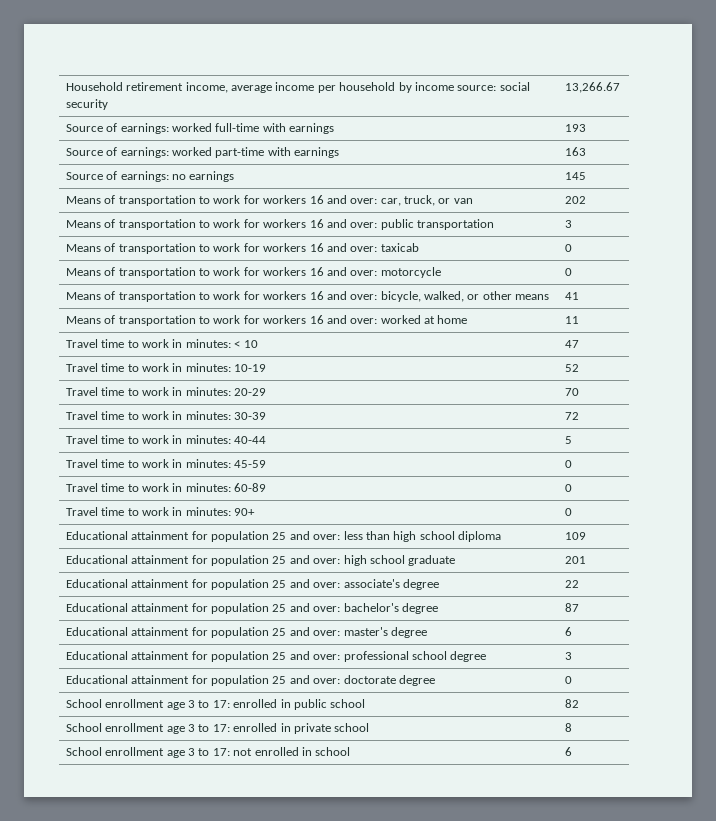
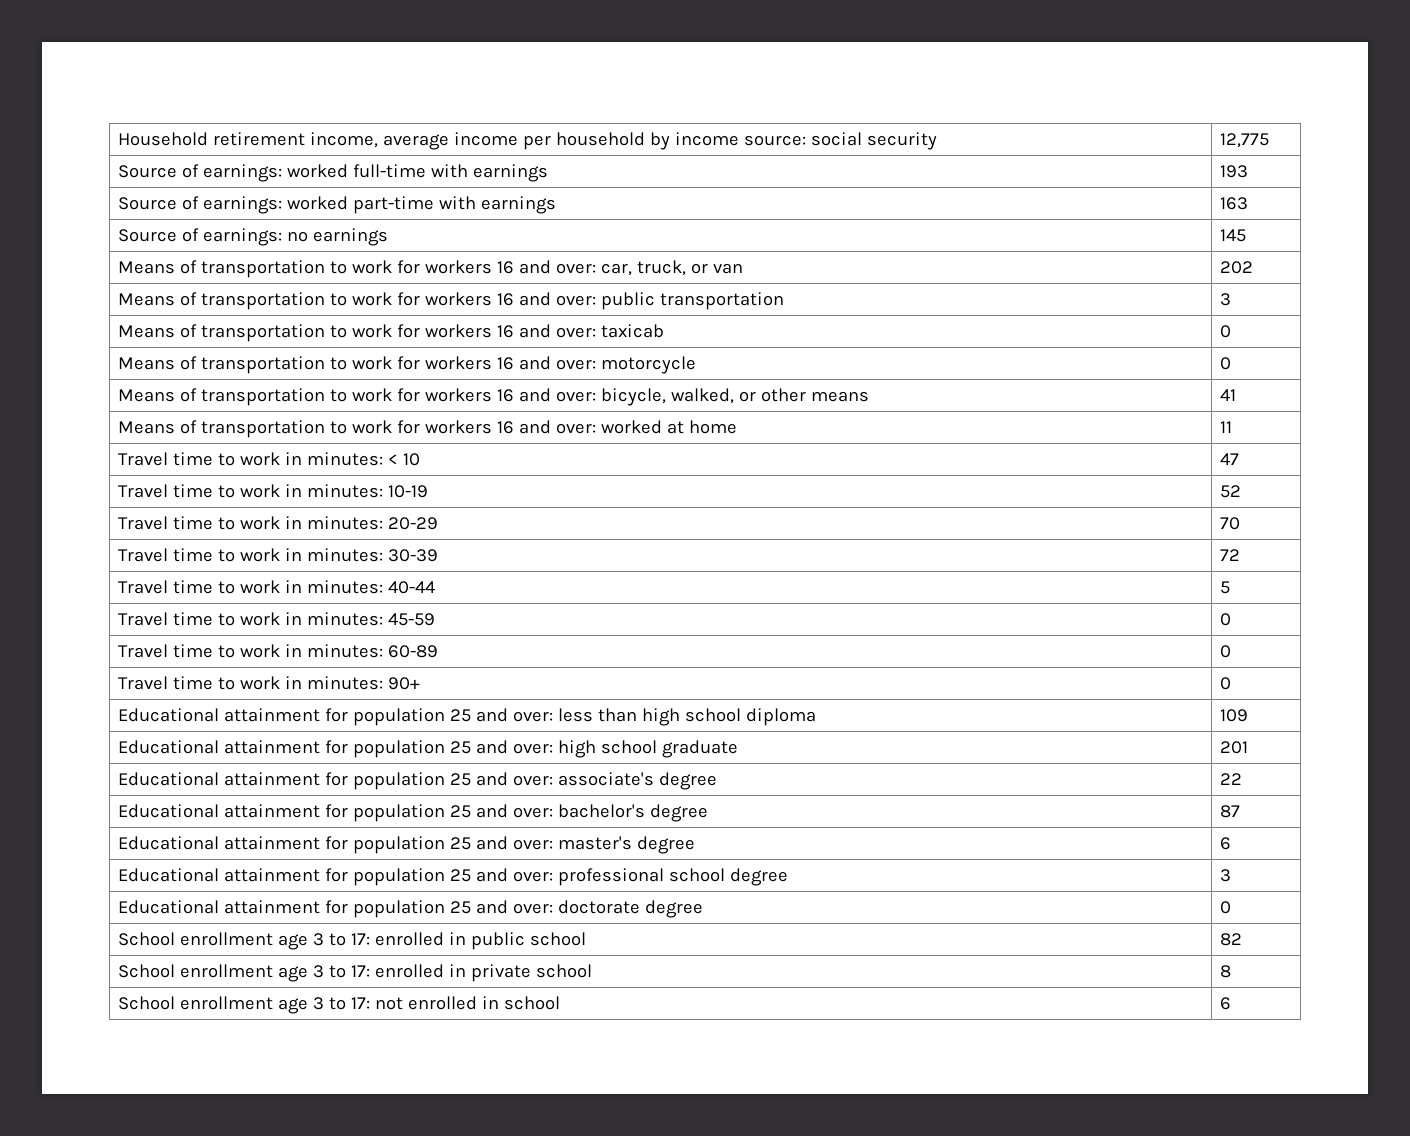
- Household retirement income, average income per household by income source: social security | 13,266.67
+ Household retirement income, average income per household by income source: social security | 12,775

